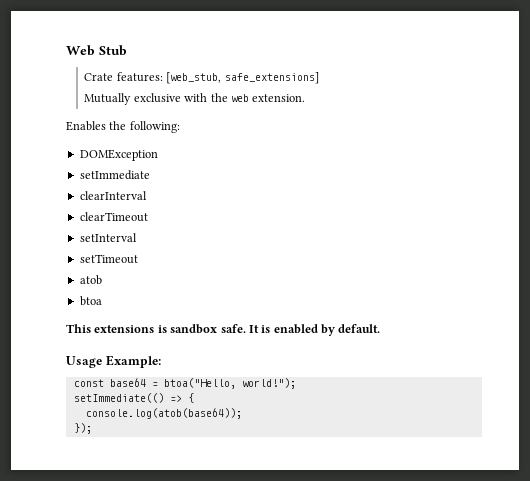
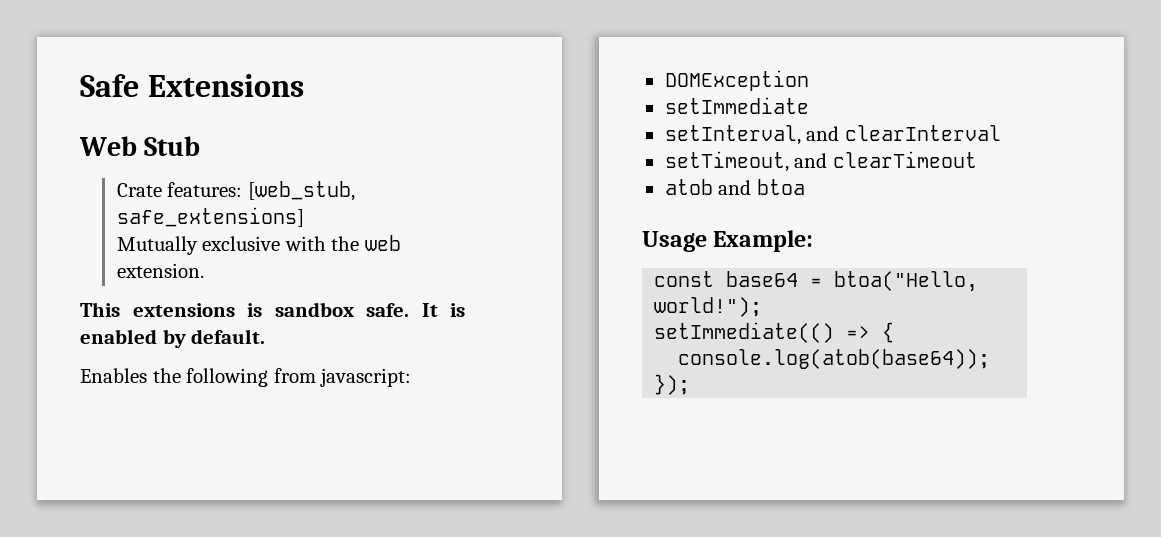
+ Safe Extensions
- Enables the following:
- DOMException
- setImmediate
- clearInterval
- clearTimeout
- setInterval
- setTimeout
- atob
- btoa
+ Enables the following from javascript:
+ DOMException
+ setImmediate
+ setInterval, and clearInterval
+ setTimeout, and clearTimeout
+ atob and btoa

